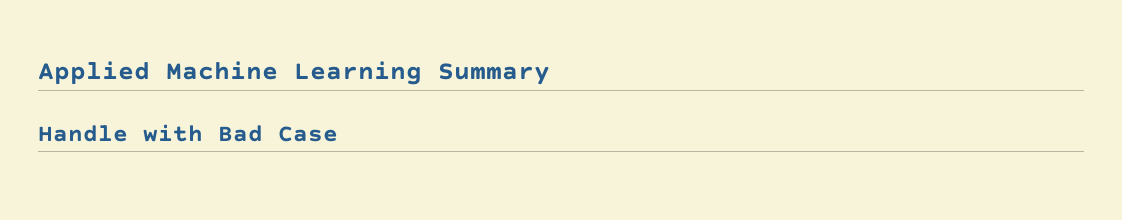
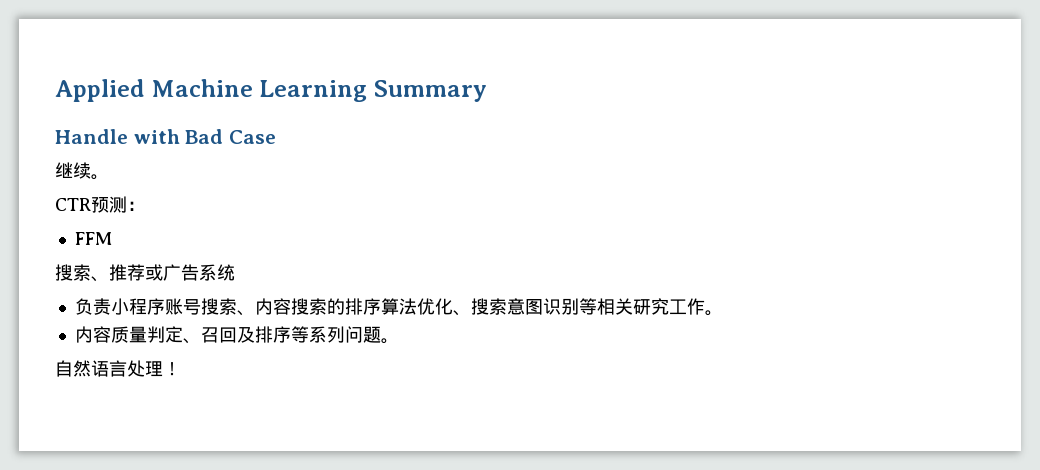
+ 继续。
+ CTR预测：
+ FFM
+ 搜索、推荐或广告系统
+ 负责小程序账号搜索、内容搜索的排序算法优化、搜索意图识别等相关研究工作。
+ 内容质量判定、召回及排序等系列问题。
+ 自然语言处理！

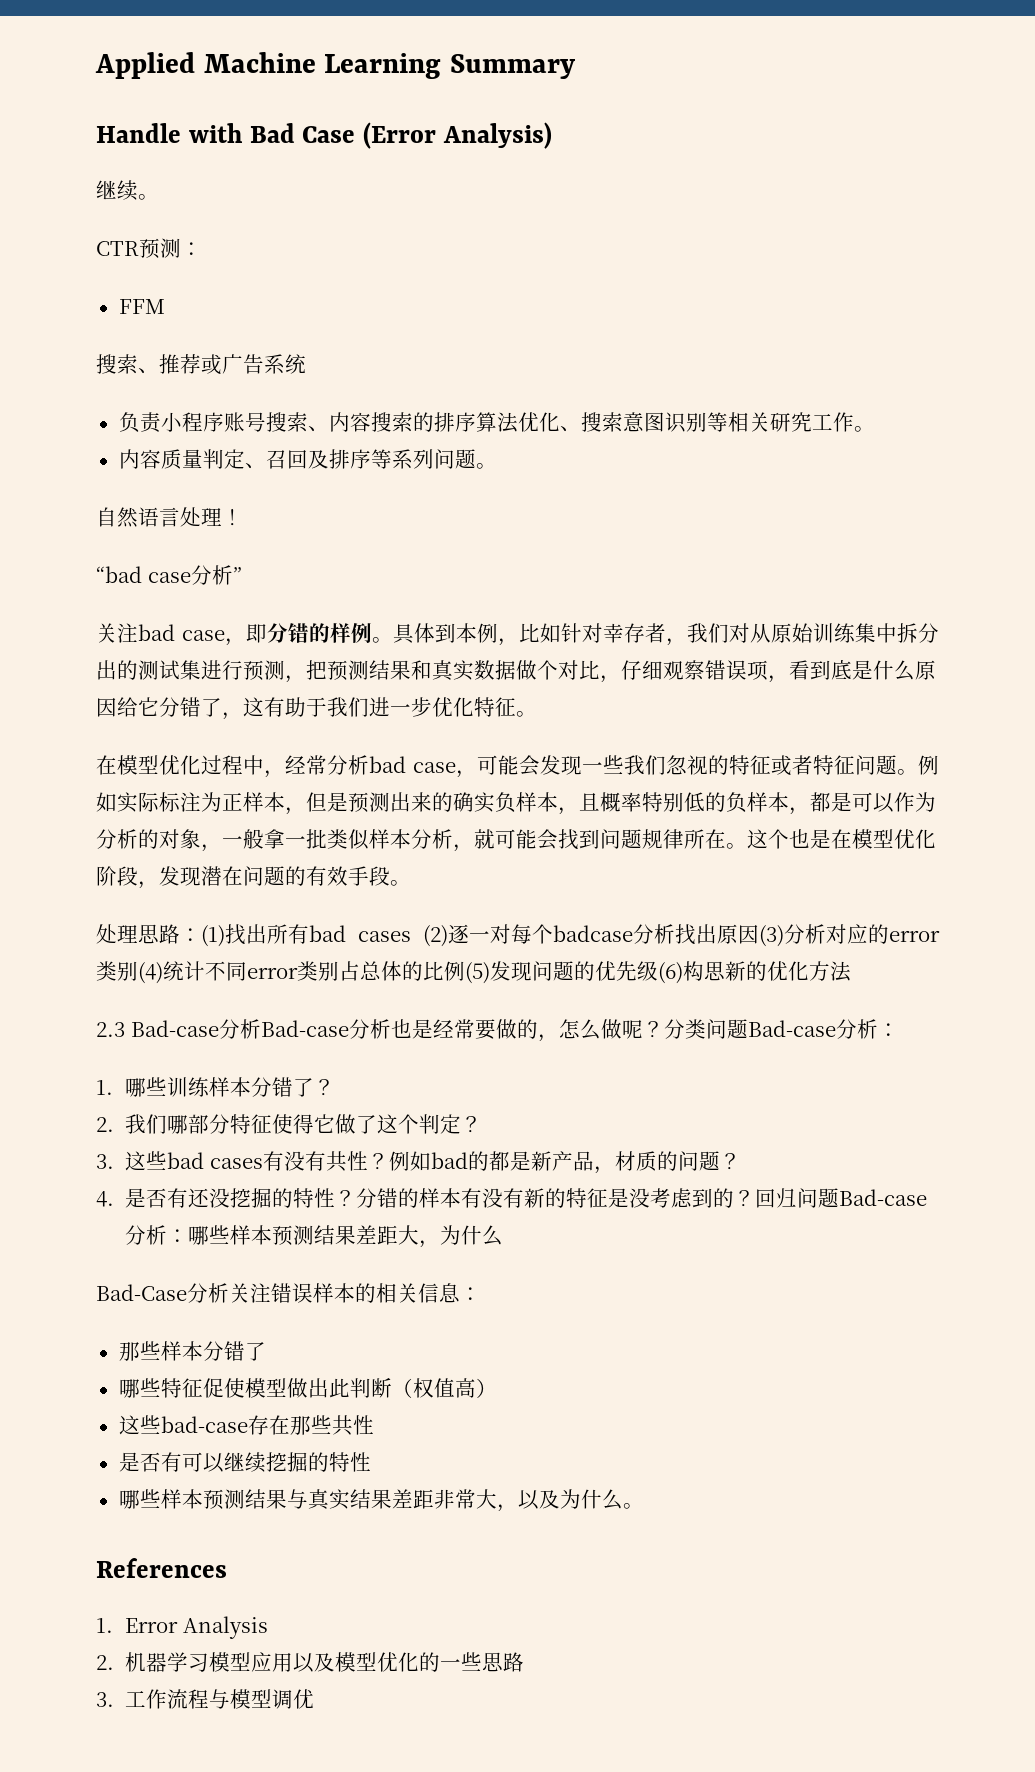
- Handle with Bad Case
+ Handle with Bad Case (Error Analysis)
+ “bad case分析”
+ 关注bad case，即分错的样例。具体到本例，比如针对幸存者，我们对从原始训练集中拆分出的测试集进行预测，把预测结果和真实数据做个对比，仔细观察错误项，看到底是什么原因给它分错了，这有助于我们进一步优化特征。
+ 在模型优化过程中，经常分析bad case，可能会发现一些我们忽视的特征或者特征问题。例如实际标注为正样本，但是预测出来的确实负样本，且概率特别低的负样本，都是可以作为分析的对象，一般拿一批类似样本分析，就可能会找到问题规律所在。这个也是在模型优化阶段，发现潜在问题的有效手段。
+ 处理思路：(1)找出所有bad cases (2)逐一对每个badcase分析找出原因(3)分析对应的error类别(4)统计不同error类别占总体的比例(5)发现问题的优先级(6)构思新的优化方法
+ 2.3 Bad-case分析Bad-case分析也是经常要做的，怎么做呢？分类问题Bad-case分析：
+ 1.哪些训练样本分错了？
+ 2.我们哪部分特征使得它做了这个判定？
+ 3.这些bad cases有没有共性？例如bad的都是新产品，材质的问题？
+ 4.是否有还没挖掘的特性？分错的样本有没有新的特征是没考虑到的？回归问题Bad-case分析：哪些样本预测结果差距大，为什么
+ Bad-Case分析关注错误样本的相关信息：
+ 那些样本分错了
+ 哪些特征促使模型做出此判断（权值高）
+ 这些bad-case存在那些共性
+ 是否有可以继续挖掘的特性
+ 哪些样本预测结果与真实结果差距非常大，以及为什么。
+ References
+ 1. Error Analysis
+ 2.机器学习模型应用以及模型优化的一些思路
+ 3.工作流程与模型调优

